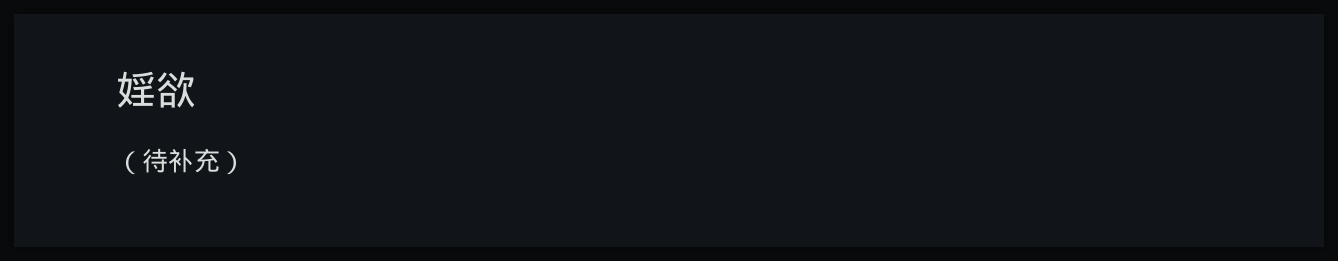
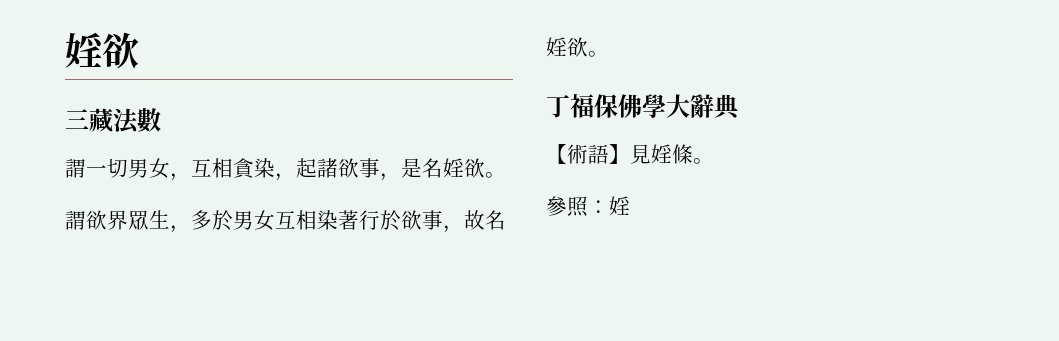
- （待补充）
+ 三藏法數
+ 謂一切男女，互相貪染，起諸欲事，是名婬欲。
+ 謂欲界眾生，多於男女互相染著行於欲事，故名婬欲。
+ 丁福保佛學大辭典
+ 【術語】見婬條。
+ 參照：婬

